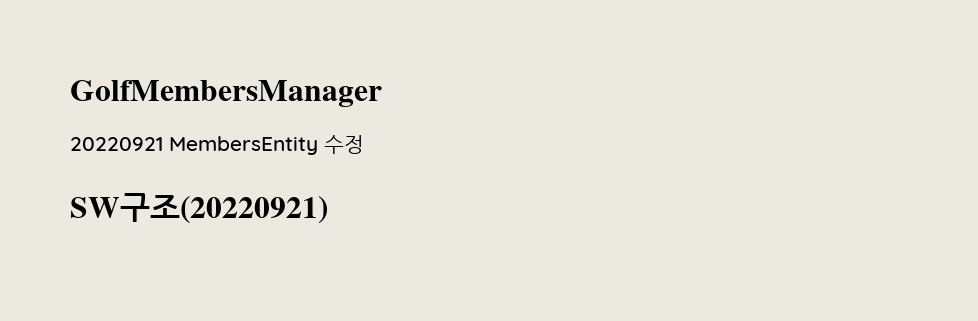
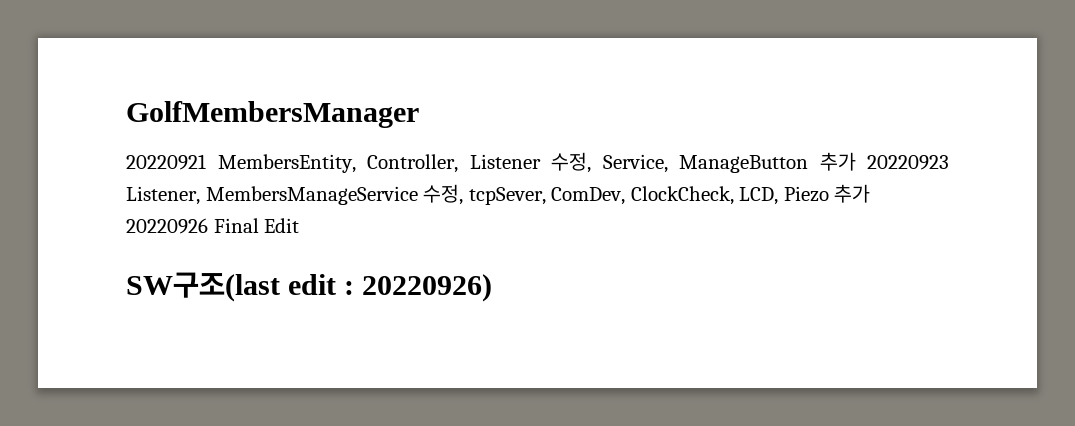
- 20220921 MembersEntity 수정
- SW구조(20220921)
+ 20220921 MembersEntity, Controller, Listener 수정, Service, ManageButton 추가 20220923 Listener, MembersManageService 수정, tcpSever, ComDev, ClockCheck, LCD, Piezo 추가 20220926 Final Edit
+ SW구조(last edit : 20220926)

